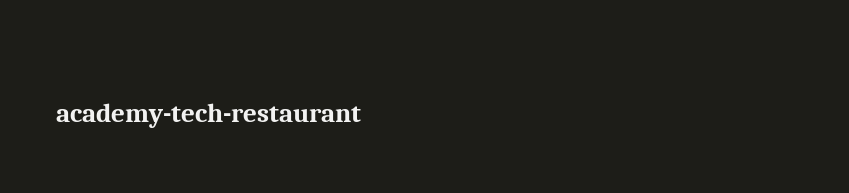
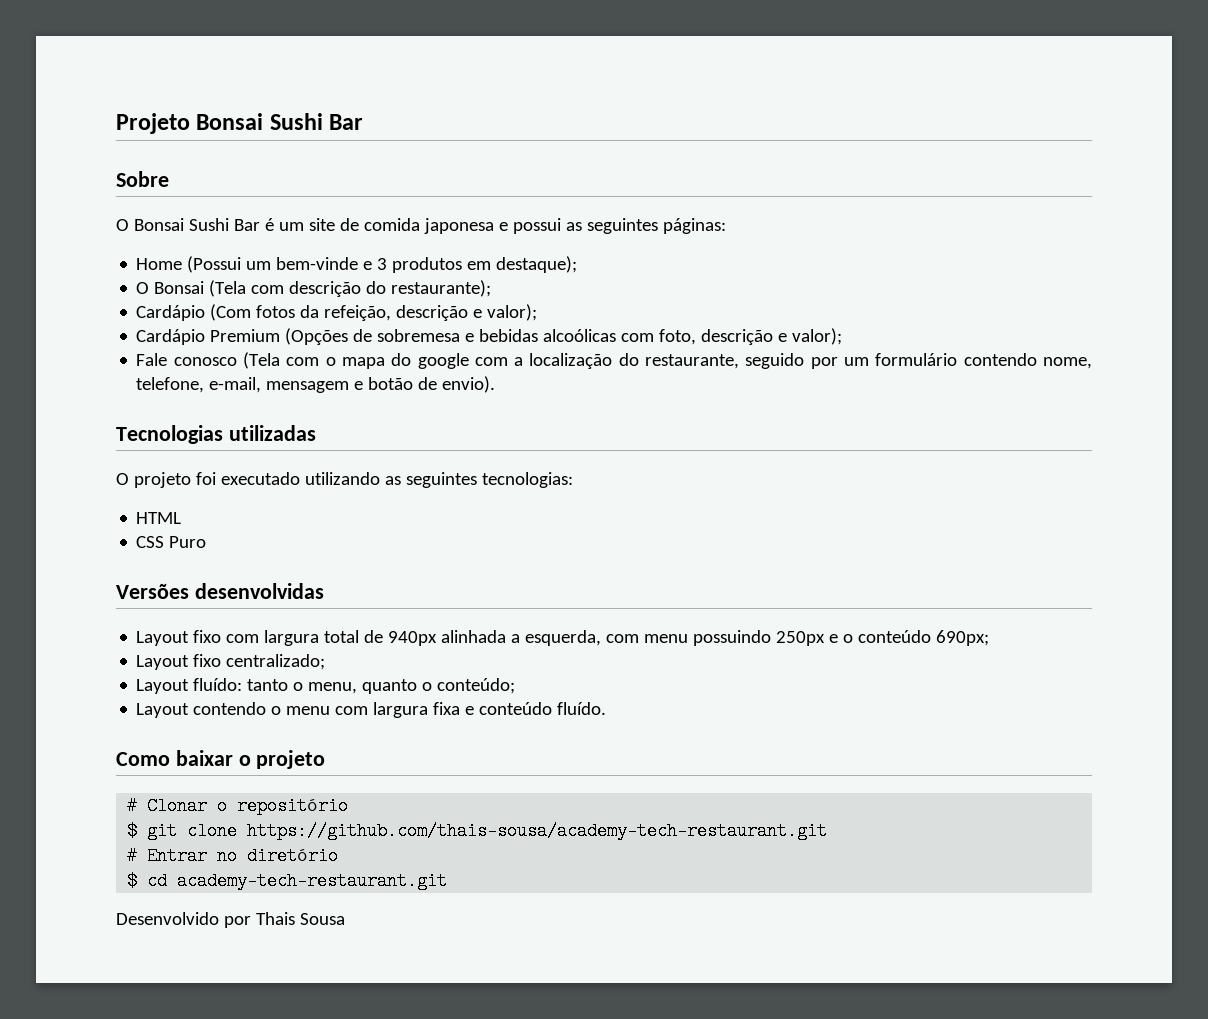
- academy-tech-restaurant
+ Projeto Bonsai Sushi Bar
+ Sobre
+ O Bonsai Sushi Bar é um site de comida japonesa e possui as seguintes páginas:
+ Home (Possui um bem-vinde e 3 produtos em destaque);
+ O Bonsai (Tela com descrição do restaurante);
+ Cardápio (Com fotos da refeição, descrição e valor);
+ Cardápio Premium (Opções de sobremesa e bebidas alcoólicas com foto, descrição e valor);
+ Fale conosco (Tela com o mapa do google com a localização do restaurante, seguido por um formulário contendo nome, telefone, e-mail, mensagem e botão de envio).
+ Tecnologias utilizadas
+ O projeto foi executado utilizando as seguintes tecnologias:
+ HTML
+ CSS Puro
+ Versões desenvolvidas
+ Layout fixo com largura total de 940px alinhada a esquerda, com menu possuindo 250px e o conteúdo 690px;
+ Layout fixo centralizado;
+ Layout fluído: tanto o menu, quanto o conteúdo;
+ Layout contendo o menu com largura fixa e conteúdo fluído.
+ Como baixar o projeto
+ # Clonar o repositório
+ $ git clone https://github.com/thais-sousa/academy-tech-restaurant.git
+ # Entrar no diretório
+ $ cd academy-tech-restaurant.git
+ Desenvolvido por Thais Sousa

